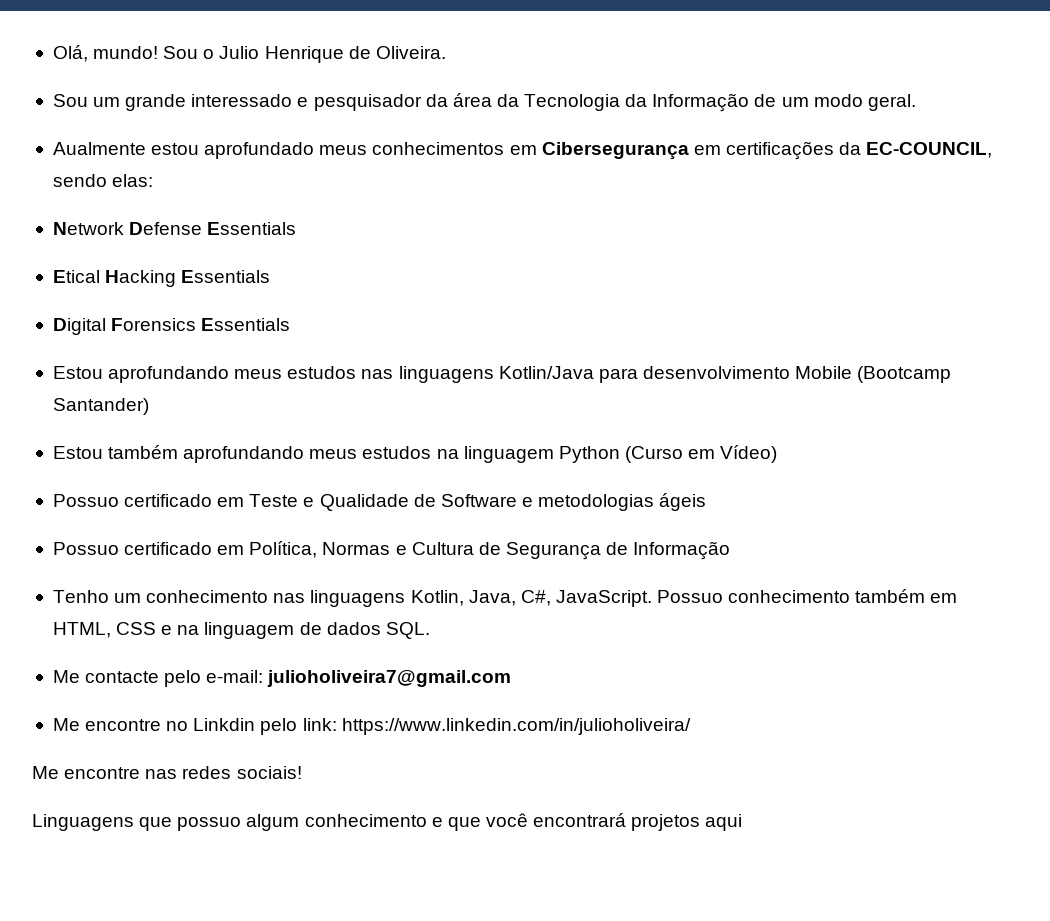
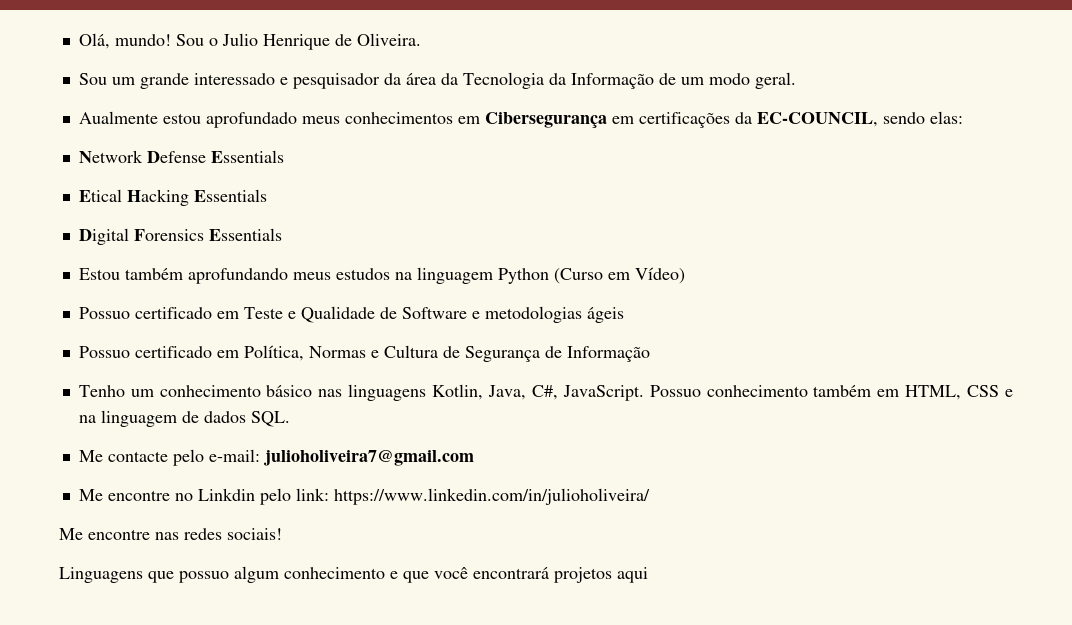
- Estou aprofundando meus estudos nas linguagens Kotlin/Java para desenvolvimento Mobile (Bootcamp Santander)
- Tenho um conhecimento nas linguagens Kotlin, Java, C#, JavaScript.
+ Tenho um conhecimento básico nas linguagens Kotlin, Java, C#, JavaScript.

